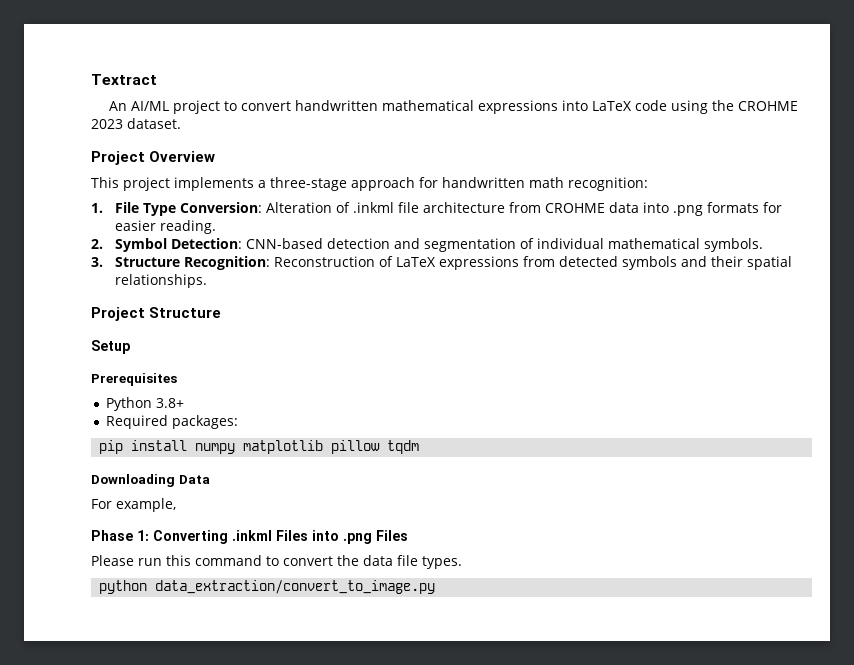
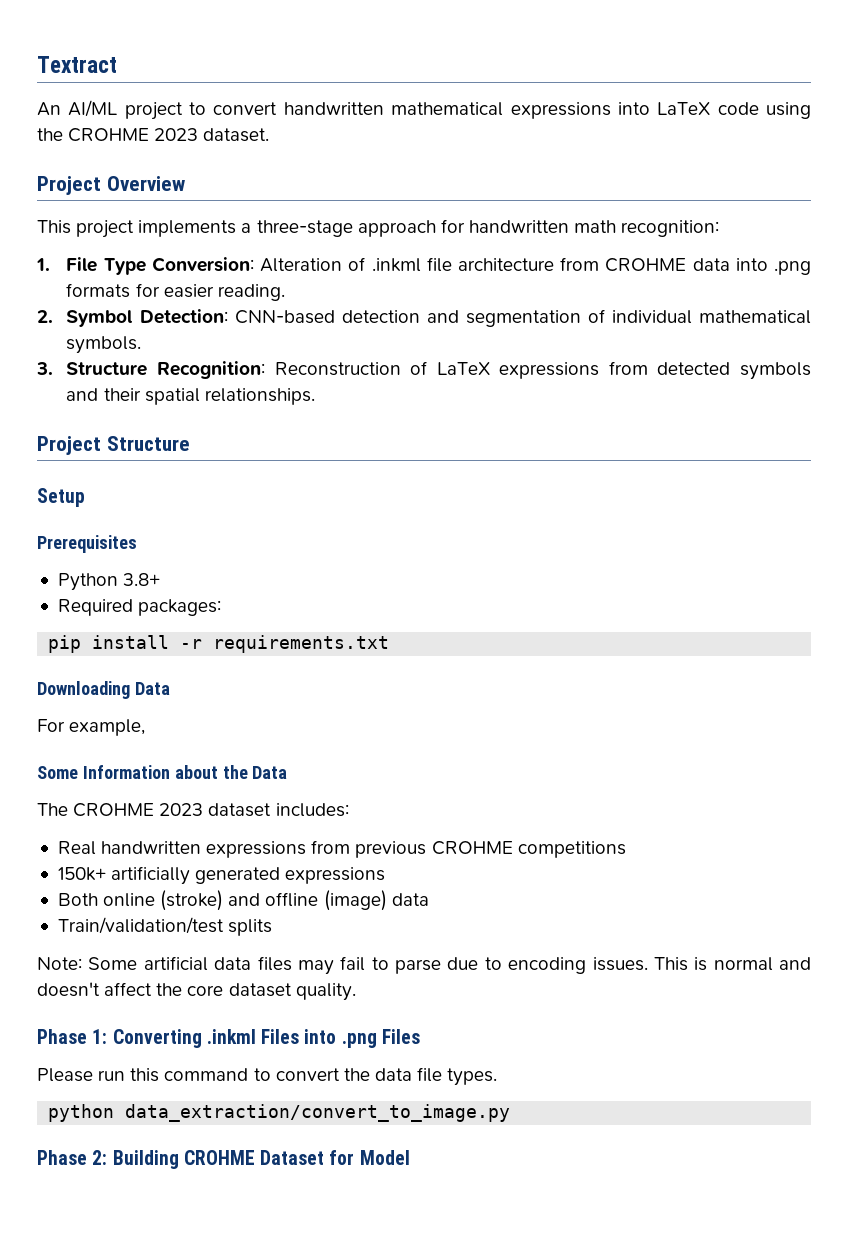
- pip install numpy matplotlib pillow tqdm
+ pip install -r requirements.txt
+ Some Information about the Data
+ The CROHME 2023 dataset includes:
+ Real handwritten expressions from previous CROHME competitions
+ 150k+ artificially generated expressions
+ Both online (stroke) and offline (image) data
+ Train/validation/test splits
+ Note: Some artificial data files may fail to parse due to encoding issues. This is normal and doesn't affect the core dataset quality.
+ Phase 2: Building CROHME Dataset for Model

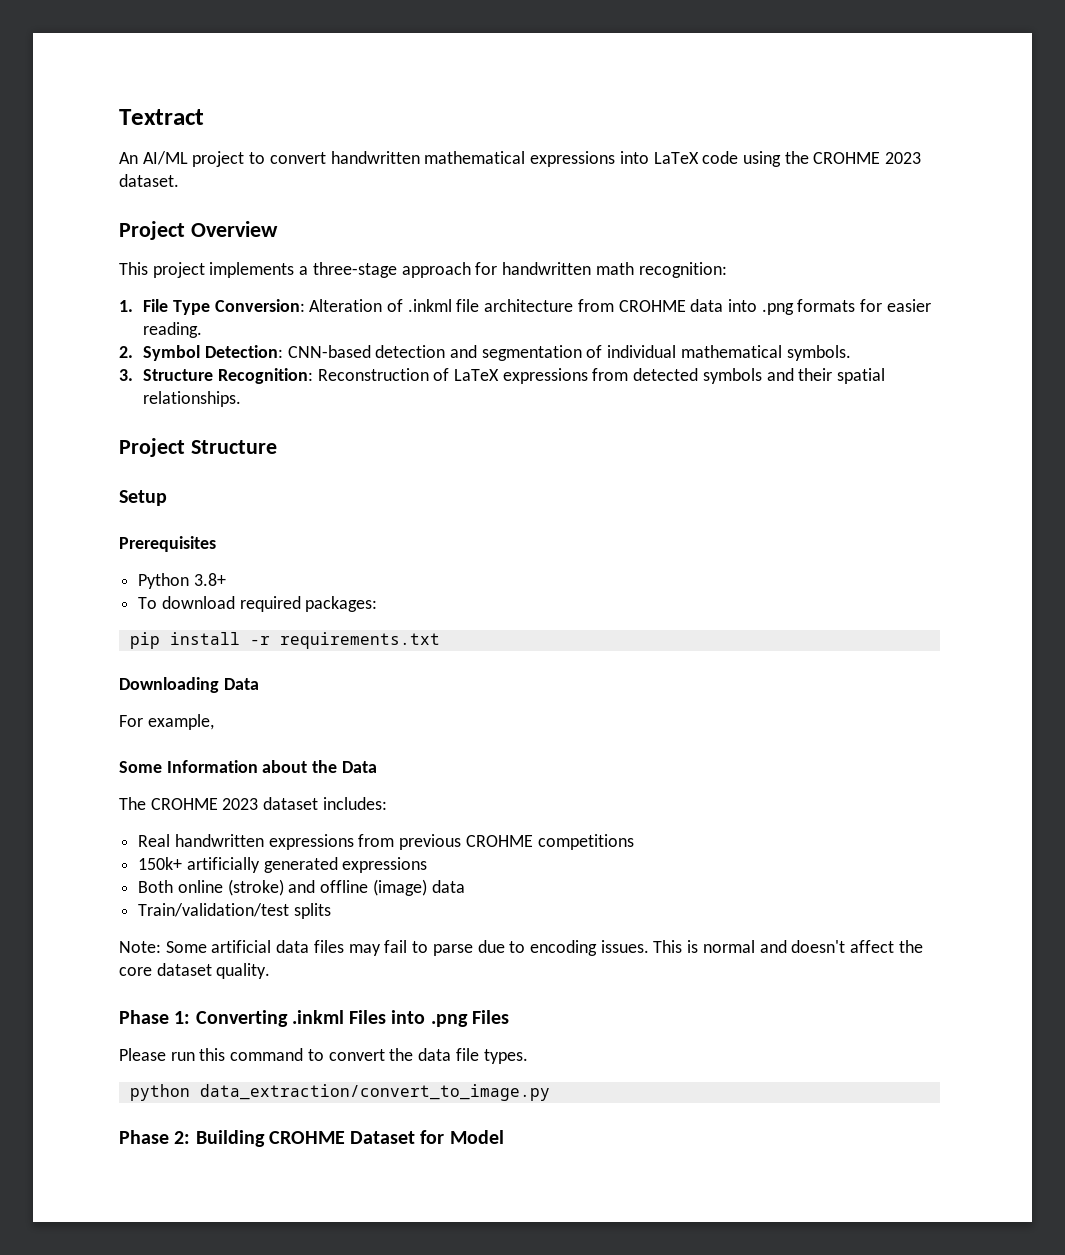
- Required packages:
+ To download required packages:

